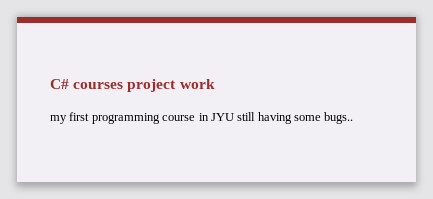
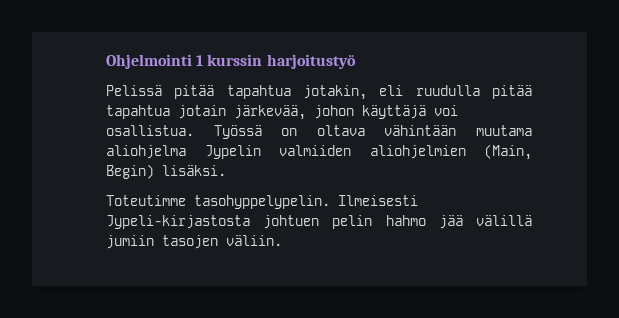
- C# courses project work
- my first programming course in JYU still having some bugs..
+ Ohjelmointi 1 kurssin harjoitustyö
+ Pelissä pitää tapahtua jotakin, eli ruudulla pitää tapahtua jotain järkevää, johon käyttäjä voi osallistua. Työssä on oltava vähintään muutama aliohjelma Jypelin valmiiden aliohjelmien (Main, Begin) lisäksi.
+ Toteutimme tasohyppelypelin. Ilmeisesti Jypeli-kirjastosta johtuen pelin hahmo jää välillä jumiin tasojen väliin.

